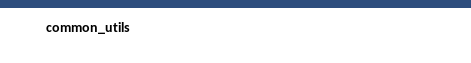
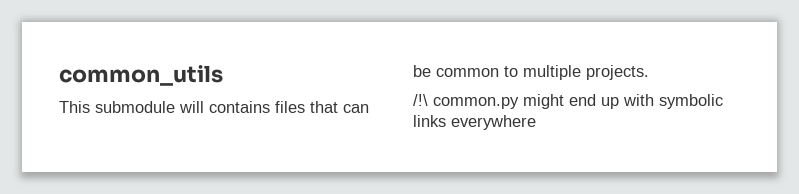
+ This submodule will contains files that can be common to multiple projects.
+ /!\ common.py might end up with symbolic links everywhere

